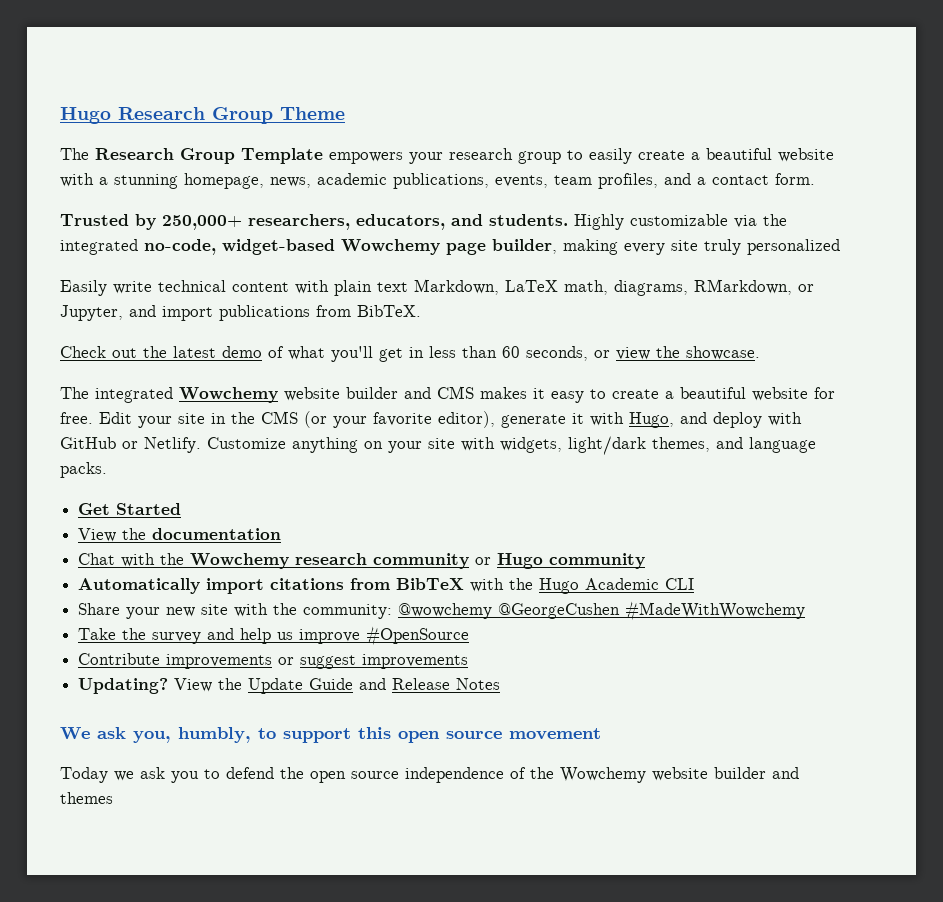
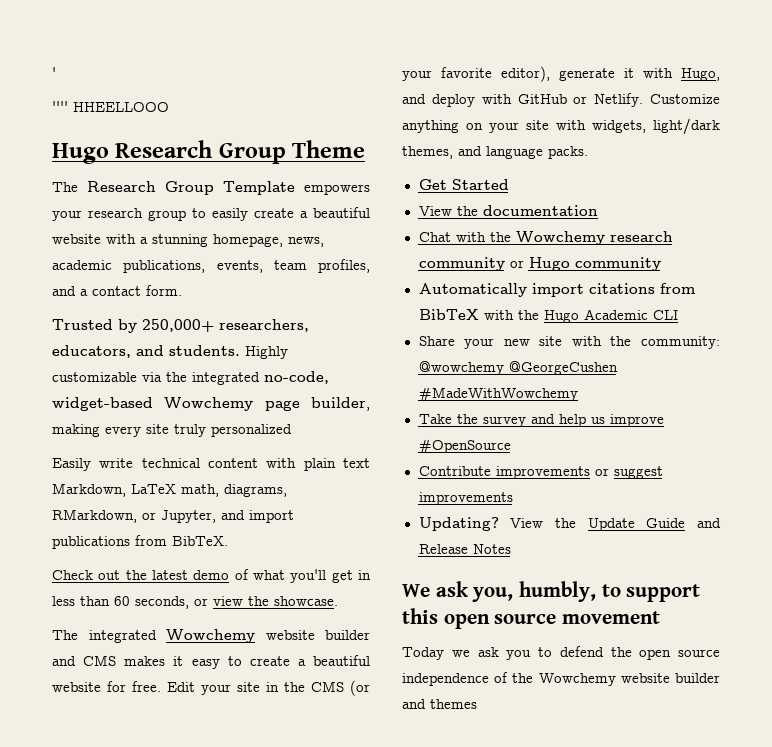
+ '
+ '''' HHEELLOOO

